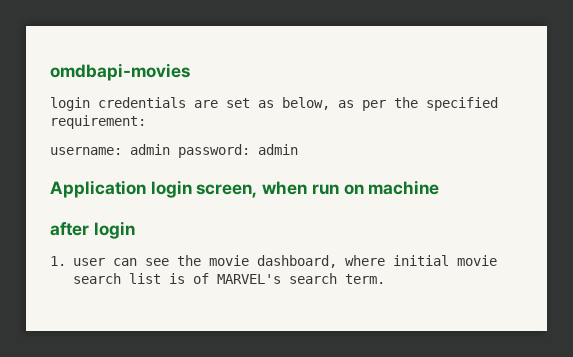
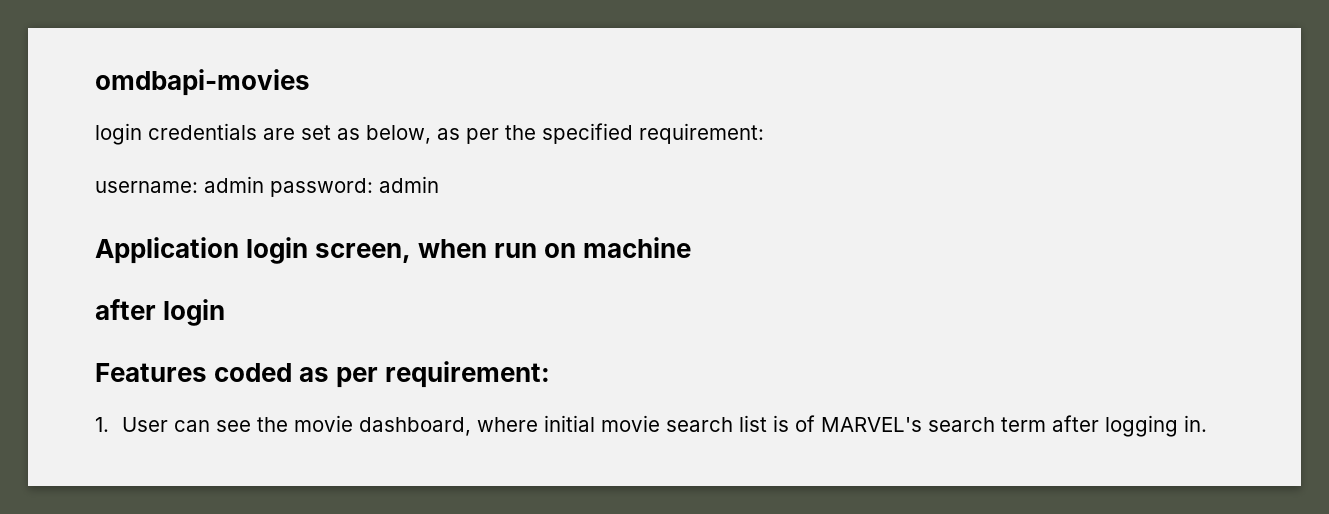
+ Features coded as per requirement:
- 1. user can see the movie dashboard, where initial movie search list is of MARVEL's search term.
+ 1. User can see the movie dashboard, where initial movie search list is of MARVEL's search term after logging in.

